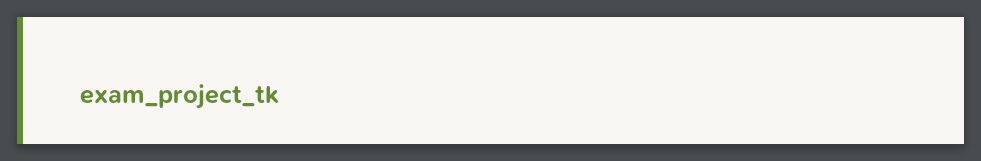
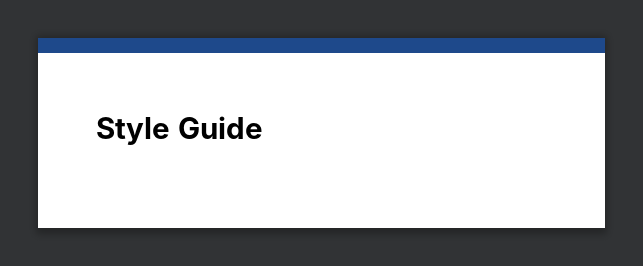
- exam_project_tk
+ Style Guide

